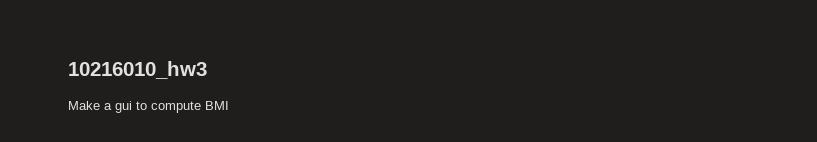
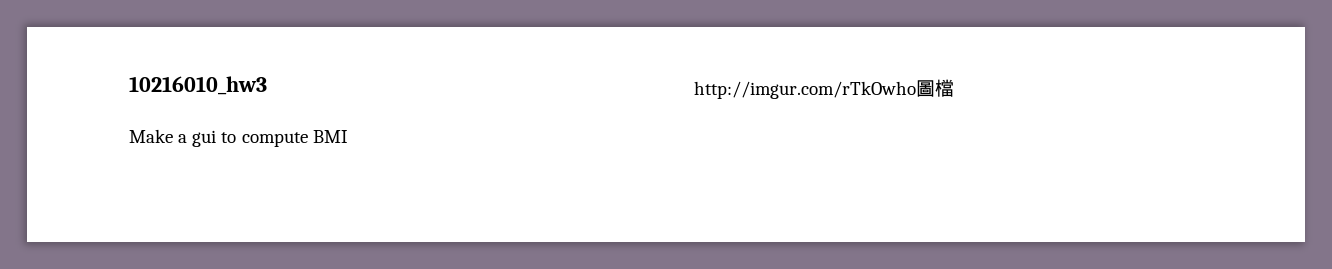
+ http://imgur.com/rTkOwho圖檔

